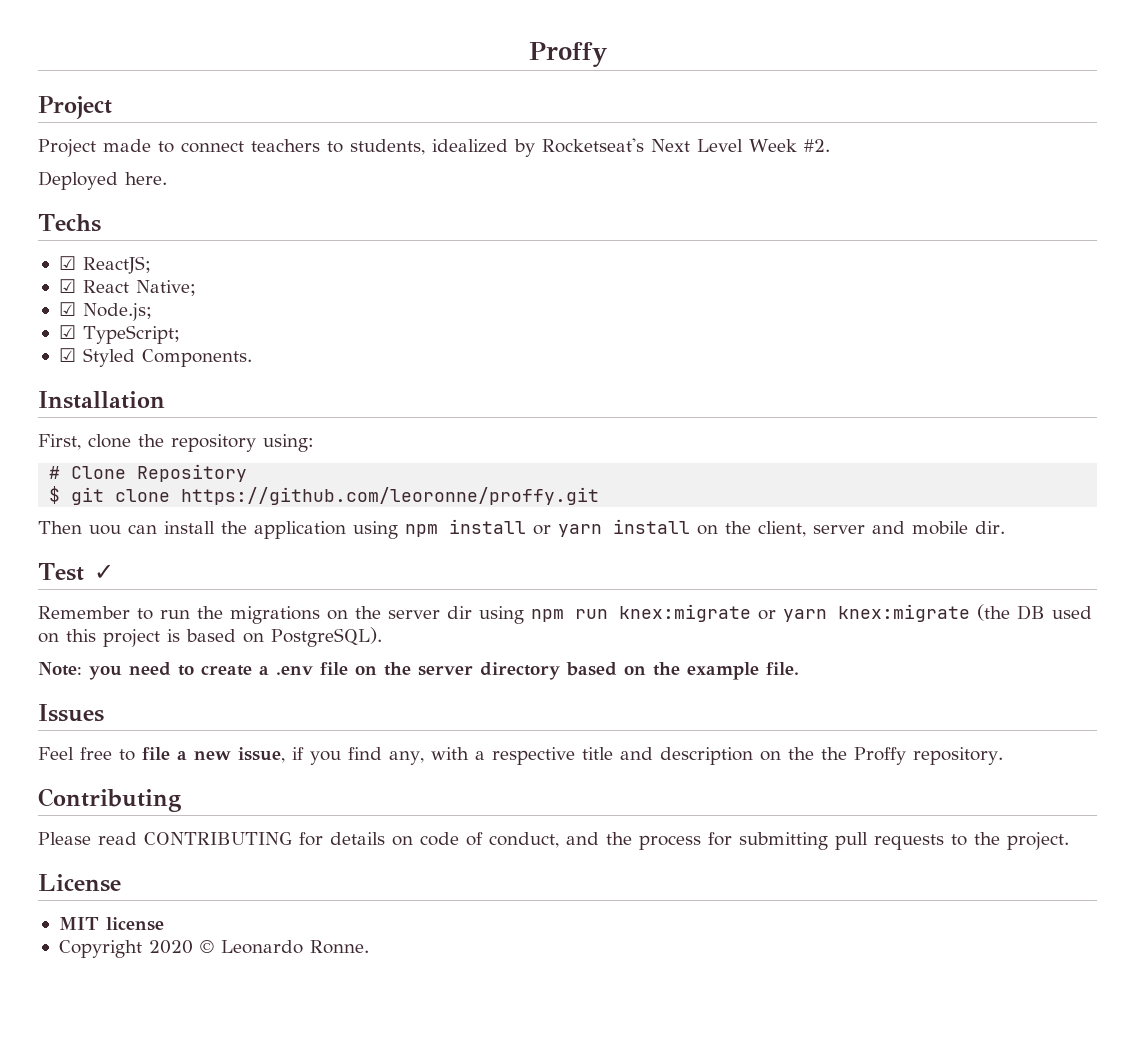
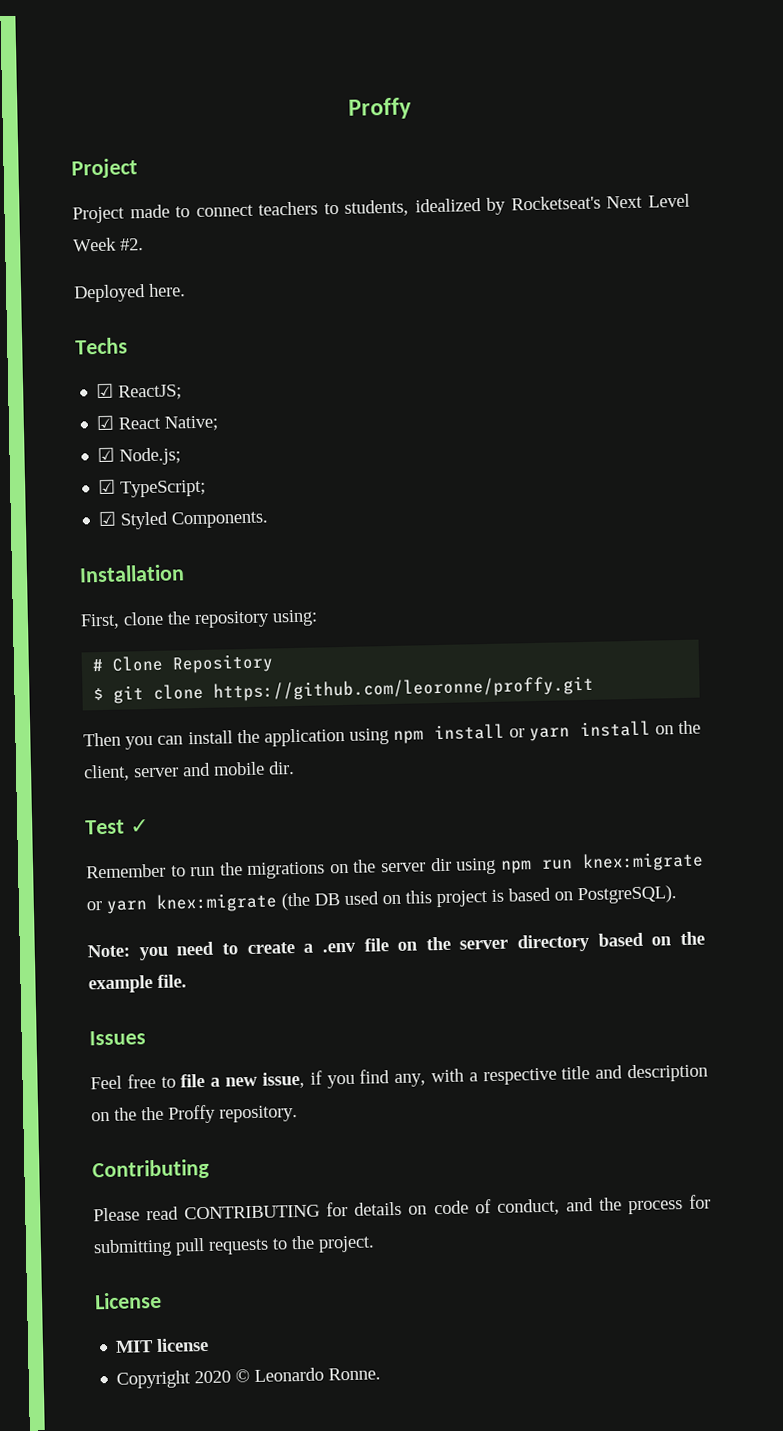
- Then uou can install the application using npm install or yarn install on the client, server and mobile dir.
+ Then you can install the application using npm install or yarn install on the client, server and mobile dir.

